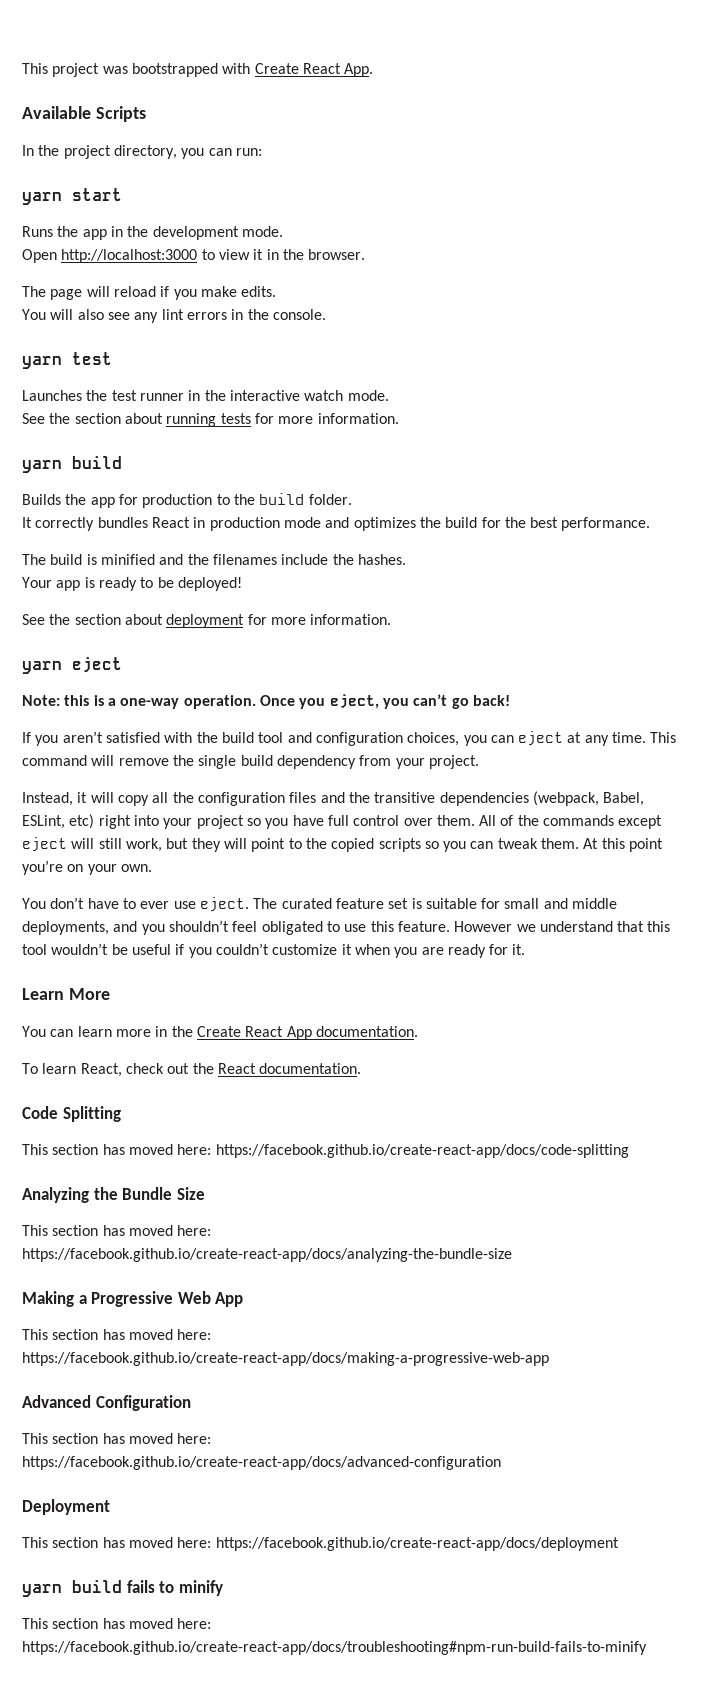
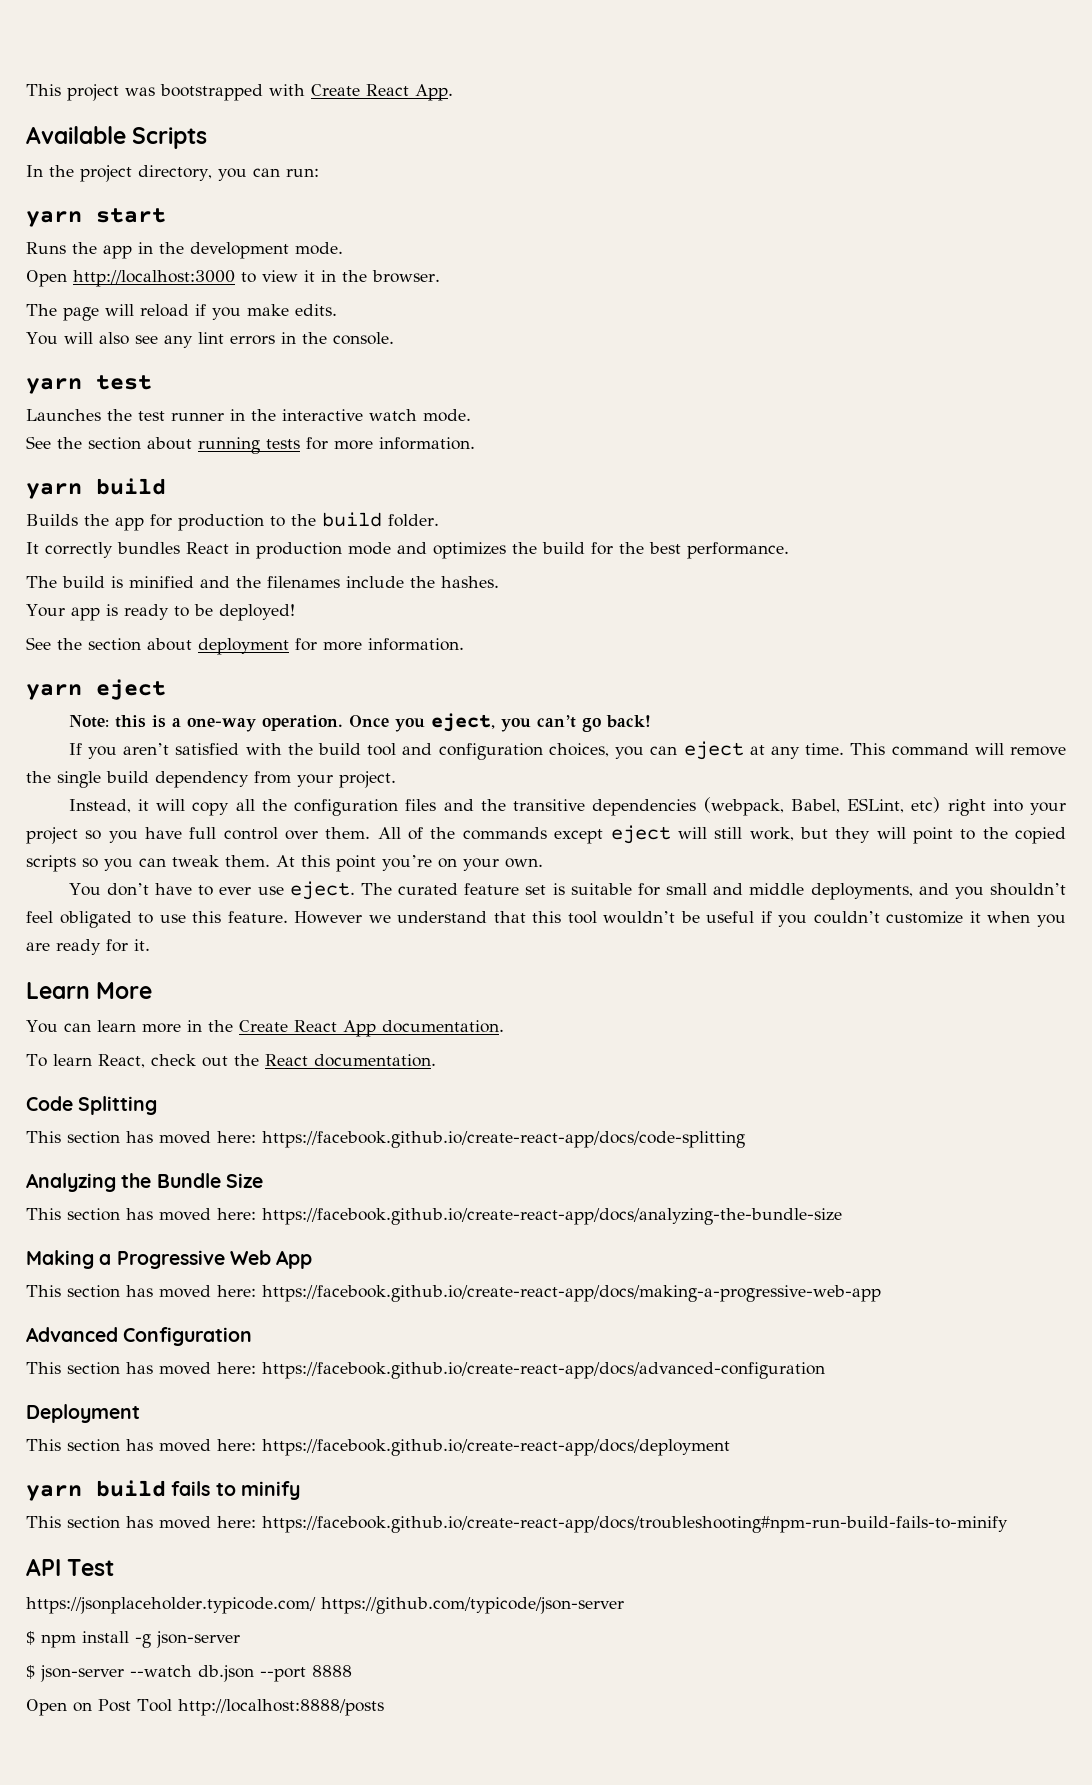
+ API Test
+ https://jsonplaceholder.typicode.com/ https://github.com/typicode/json-server
+ $ npm install -g json-server
+ $ json-server --watch db.json --port 8888
+ Open on Post Tool http://localhost:8888/posts

